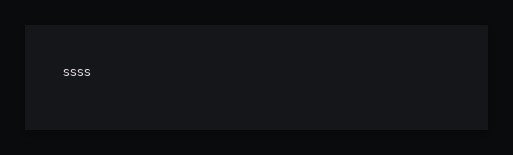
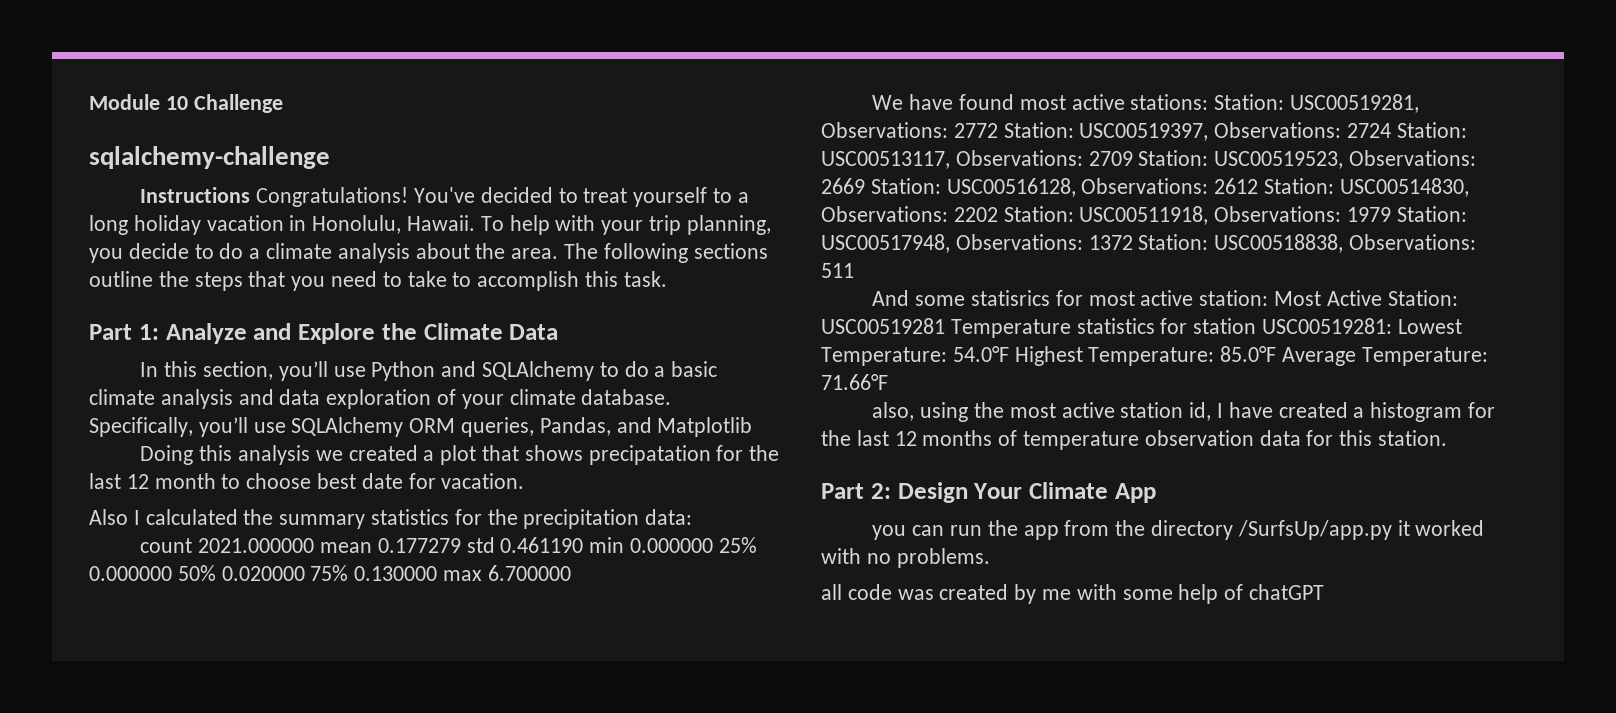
- ssss
+ Module 10 Challenge
+ sqlalchemy-challenge
+ Instructions Congratulations! You've decided to treat yourself to a long holiday vacation in Honolulu, Hawaii. To help with your trip planning, you decide to do a climate analysis about the area. The following sections outline the steps that you need to take to accomplish this task.
+ Part 1: Analyze and Explore the Climate Data
+ In this section, you’ll use Python and SQLAlchemy to do a basic climate analysis and data exploration of your climate database. Specifically, you’ll use SQLAlchemy ORM queries, Pandas, and Matplotlib
+ Doing this analysis we created a plot that shows precipatation for the last 12 month to choose best date for vacation.
+ Also I calculated the summary statistics for the precipitation data:
+ count 2021.000000 mean 0.177279 std 0.461190 min 0.000000 25% 0.000000 50% 0.020000 75% 0.130000 max 6.700000
+ We have found most active stations: Station: USC00519281, Observations: 2772 Station: USC00519397, Observations: 2724 Station: USC00513117, Observations: 2709 Station: USC00519523, Observations: 2669 Station: USC00516128, Observations: 2612 Station: USC00514830, Observations: 2202 Station: USC00511918, Observations: 1979 Station: USC00517948, Observations: 1372 Station: USC00518838, Observations: 511
+ And some statisrics for most active station: Most Active Station: USC00519281 Temperature statistics for station USC00519281: Lowest Temperature: 54.0°F Highest Temperature: 85.0°F Average Temperature: 71.66°F
+ also, using the most active station id, I have created a histogram for the last 12 months of temperature observation data for this station.
+ Part 2: Design Your Climate App
+ you can run the app from the directory /SurfsUp/app.py it worked with no problems.
+ all code was created by me with some help of chatGPT

